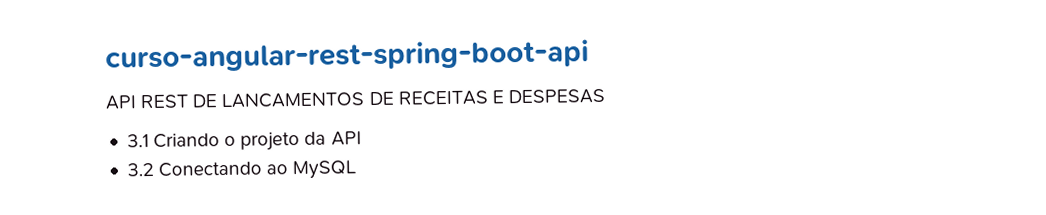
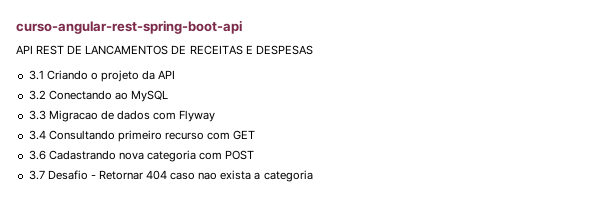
+ 3.3 Migracao de dados com Flyway
+ 3.4 Consultando primeiro recurso com GET
+ 3.6 Cadastrando nova categoria com POST
+ 3.7 Desafio - Retornar 404 caso nao exista a categoria

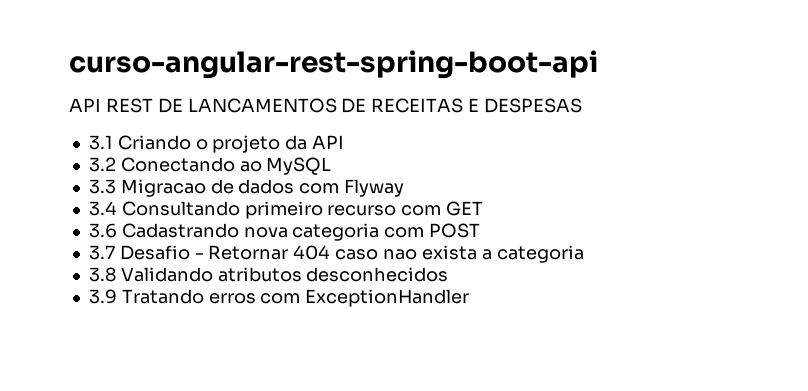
+ 3.8 Validando atributos desconhecidos
+ 3.9 Tratando erros com ExceptionHandler

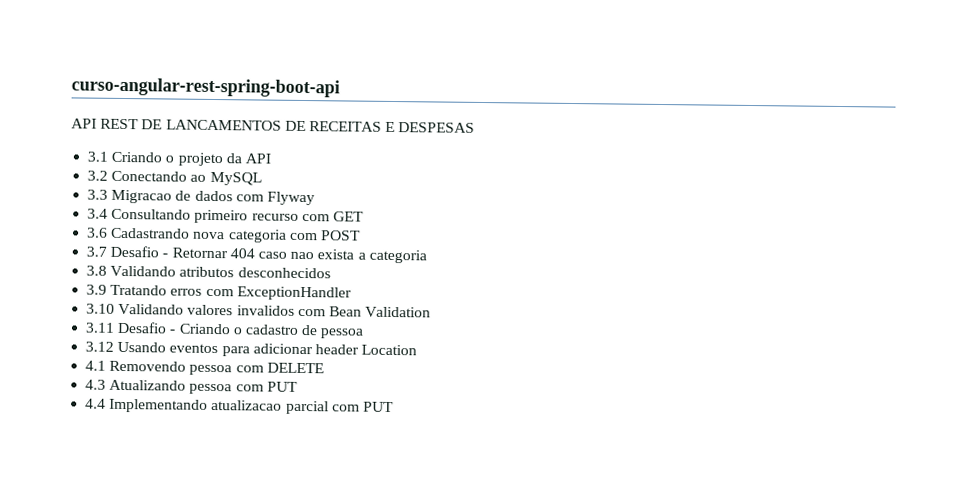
+ 3.10 Validando valores invalidos com Bean Validation
+ 3.11 Desafio - Criando o cadastro de pessoa
+ 3.12 Usando eventos para adicionar header Location
+ 4.1 Removendo pessoa com DELETE
+ 4.3 Atualizando pessoa com PUT
+ 4.4 Implementando atualizacao parcial com PUT

